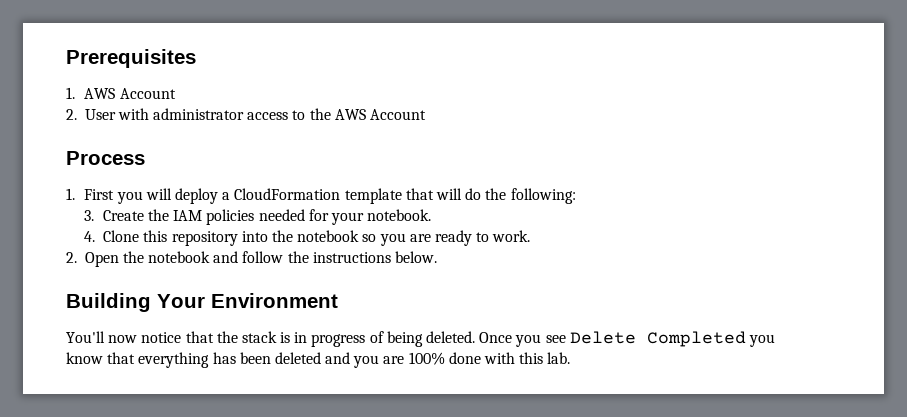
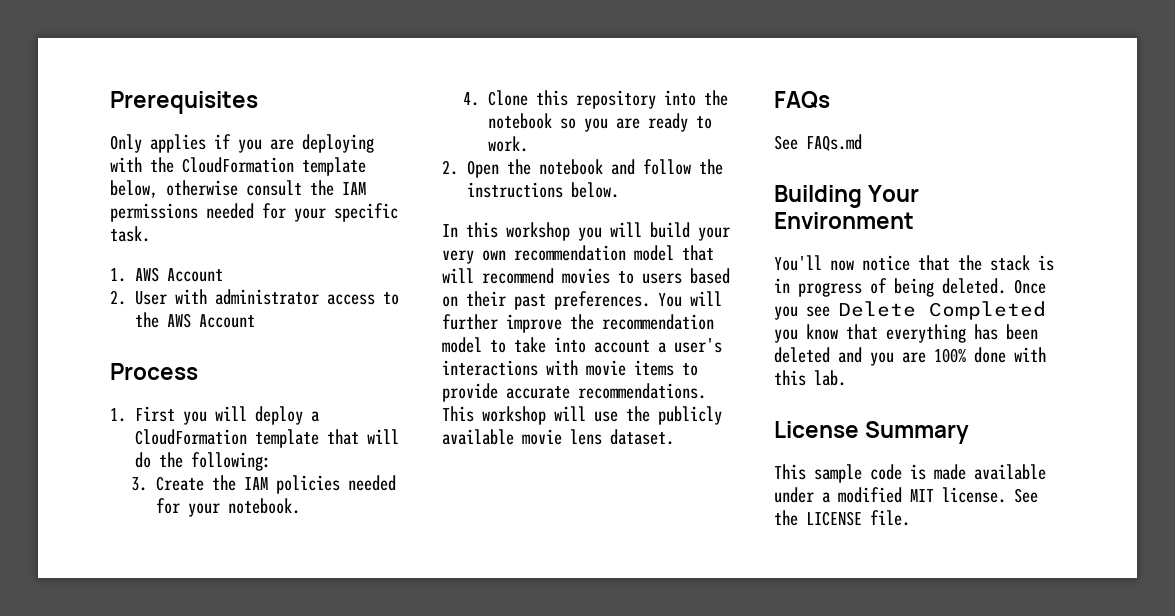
+ Only applies if you are deploying with the CloudFormation template below, otherwise consult the IAM permissions needed for your specific task.
+ In this workshop you will build your very own recommendation model that will recommend movies to users based on their past preferences. You will further improve the recommendation model to take into account a user's interactions with movie items to provide accurate recommendations. This workshop will use the publicly available movie lens dataset.
+ FAQs
+ See FAQs.md
+ License Summary
+ This sample code is made available under a modified MIT license. See the LICENSE file.

